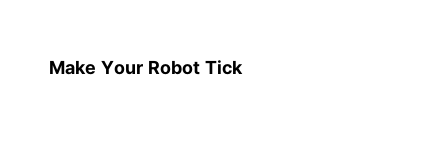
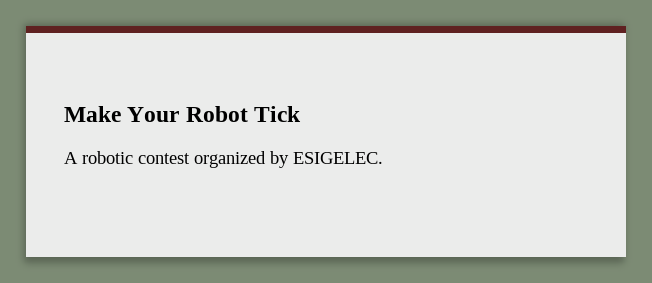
+ A robotic contest organized by ESIGELEC.

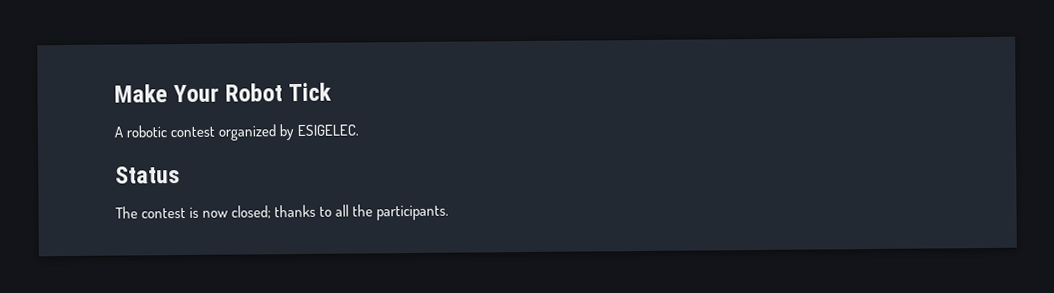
+ Status
+ The contest is now closed; thanks to all the participants.

